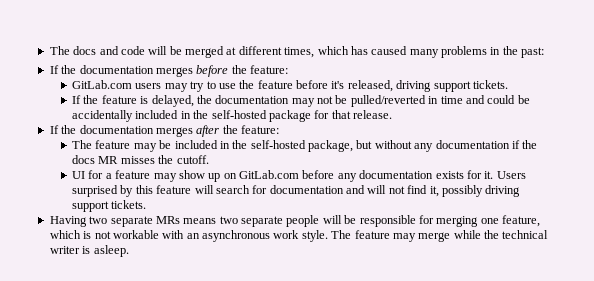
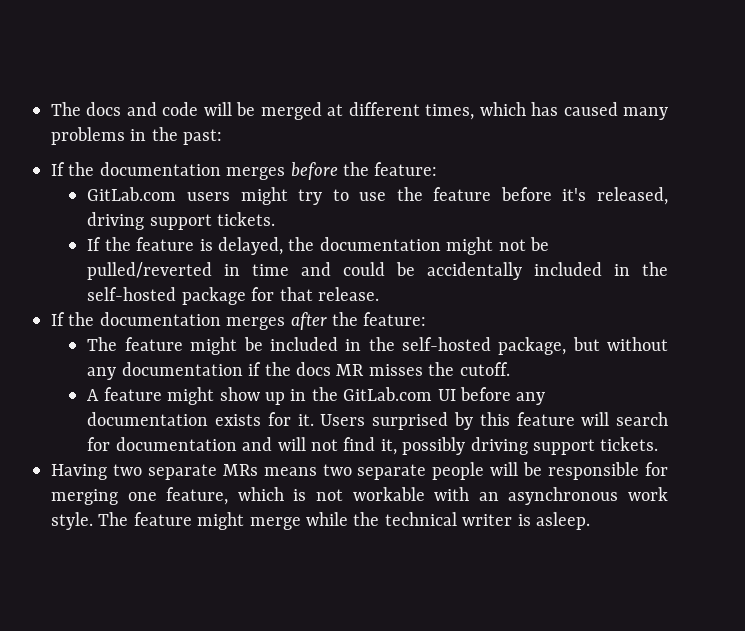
- GitLab.com users may try to use the feature before it's released, driving support tickets.
+ GitLab.com users might try to use the feature before it's released, driving support tickets.
- If the feature is delayed, the documentation may not be pulled/reverted in time and could be accidentally included in the self-hosted package for that release.
+ If the feature is delayed, the documentation might not be pulled/reverted in time and could be accidentally included in the self-hosted package for that release.
- The feature may be included in the self-hosted package, but without any documentation if the docs MR misses the cutoff.
+ The feature might be included in the self-hosted package, but without any documentation if the docs MR misses the cutoff.
- UI for a feature may show up on GitLab.com before any documentation exists for it.
+ A feature might show up in the GitLab.com UI before any documentation exists for it.
- The feature may merge while the technical writer is asleep.
+ The feature might merge while the technical writer is asleep.

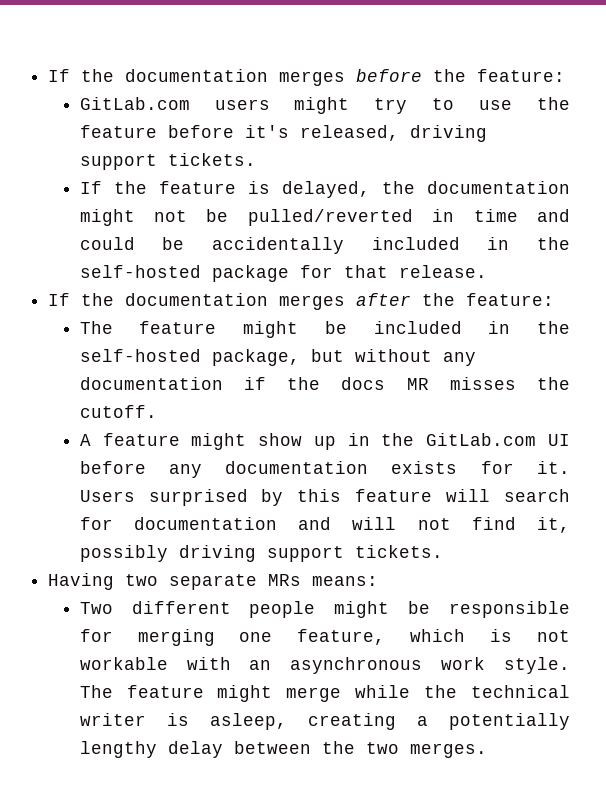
- The docs and code will be merged at different times, which has caused many problems in the past:
- Having two separate MRs means two separate people will be responsible for merging one feature, which is not workable with an asynchronous work style.
+ Having two separate MRs means:
+ Two different people might be responsible for merging one feature, which is not workable with an asynchronous work style.
- The feature might merge while the technical writer is asleep.
+ The feature might merge while the technical writer is asleep, creating a potentially lengthy delay between the two merges.

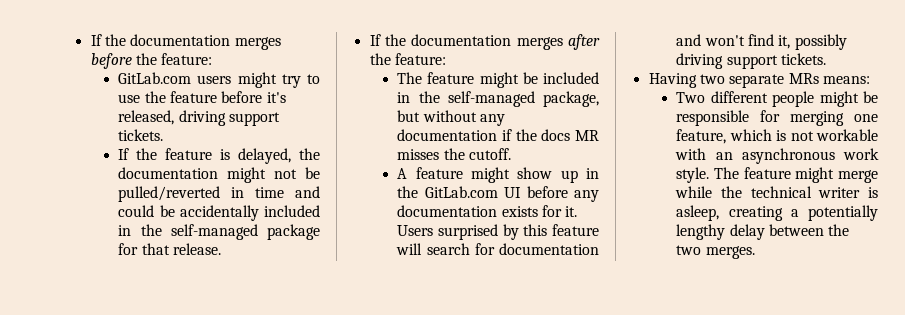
- If the feature is delayed, the documentation might not be pulled/reverted in time and could be accidentally included in the self-hosted package for that release.
+ If the feature is delayed, the documentation might not be pulled/reverted in time and could be accidentally included in the self-managed package for that release.
- The feature might be included in the self-hosted package, but without any documentation if the docs MR misses the cutoff.
+ The feature might be included in the self-managed package, but without any documentation if the docs MR misses the cutoff.
- Users surprised by this feature will search for documentation and will not find it, possibly driving support tickets.
+ Users surprised by this feature will search for documentation and won't find it, possibly driving support tickets.

